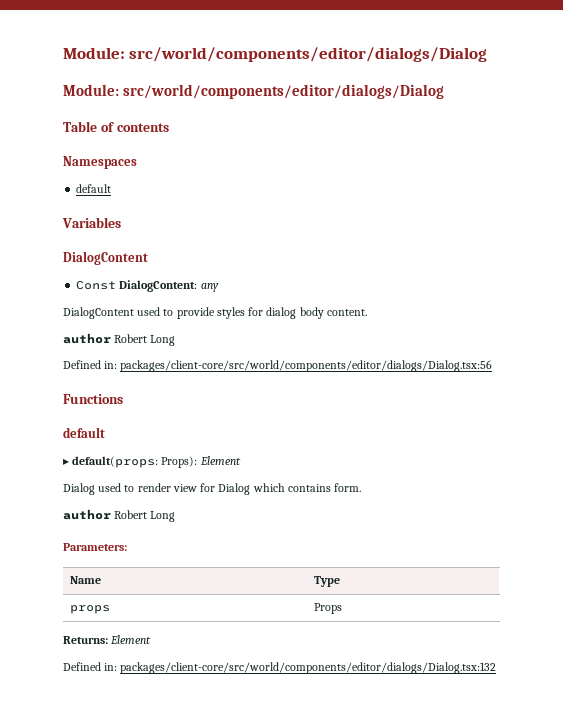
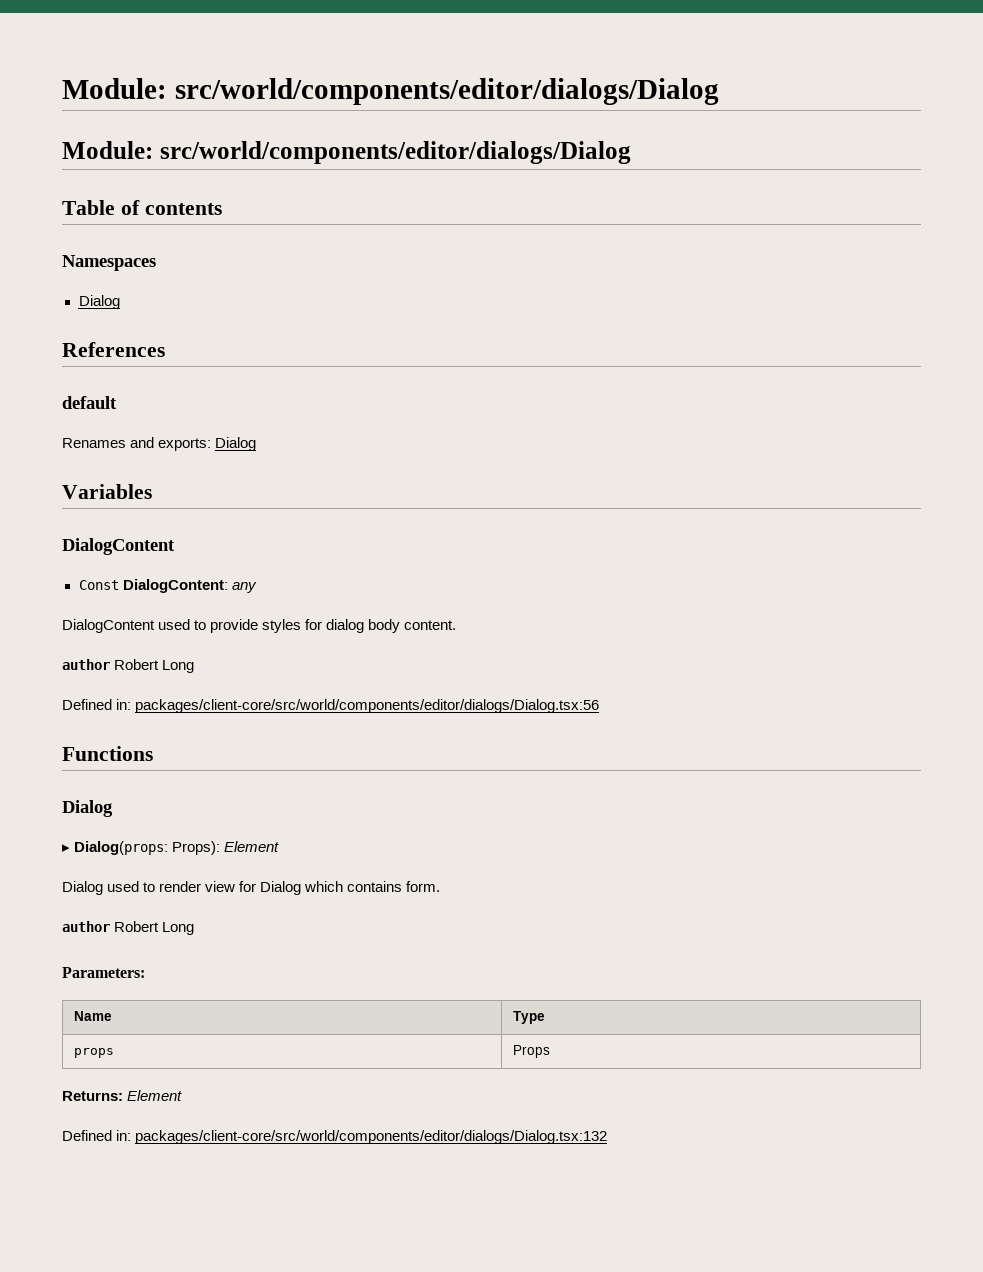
  Namespaces
+ Dialog
+ References
  default
+ Renames and exports: Dialog
  Functions
- default
+ Dialog
- ▸ default(props: Props): Element
+ ▸ Dialog(props: Props): Element

